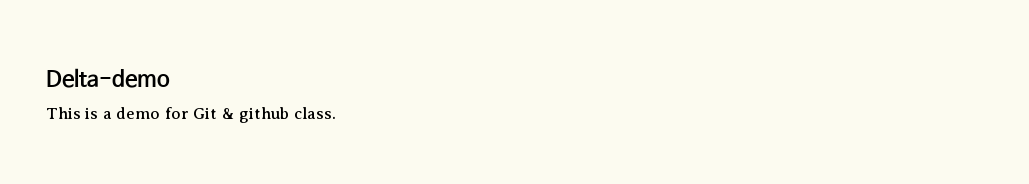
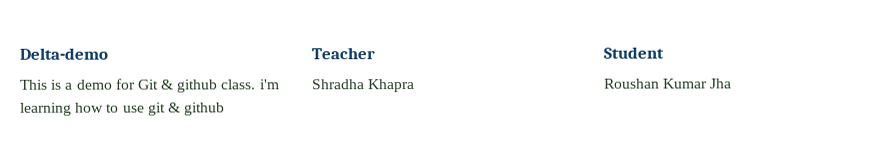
- This is a demo for Git & github class.
+ This is a demo for Git & github class. i'm learning how to use git & github
+ Teacher
+ Shradha Khapra
+ Student
+ Roushan Kumar Jha

